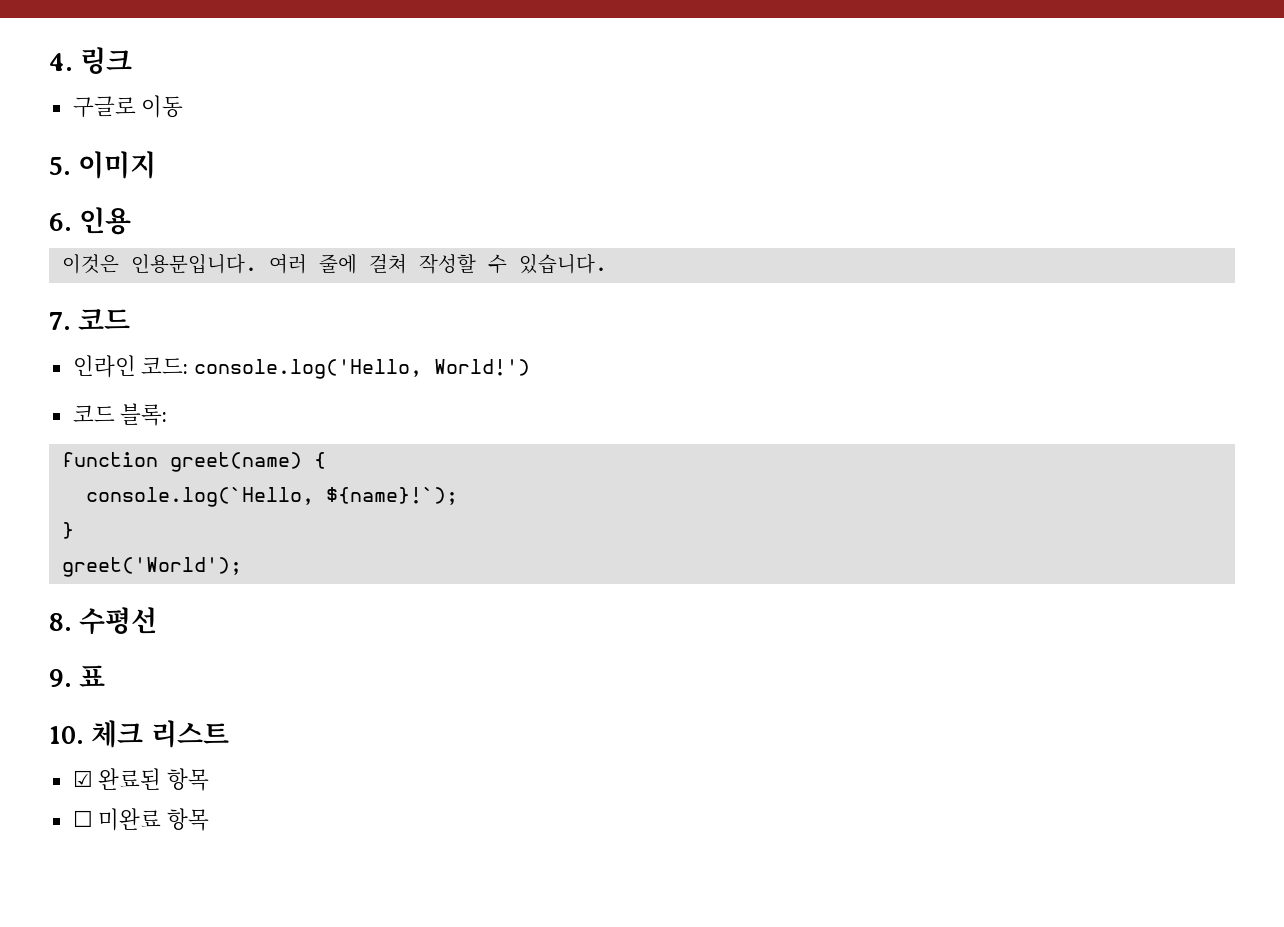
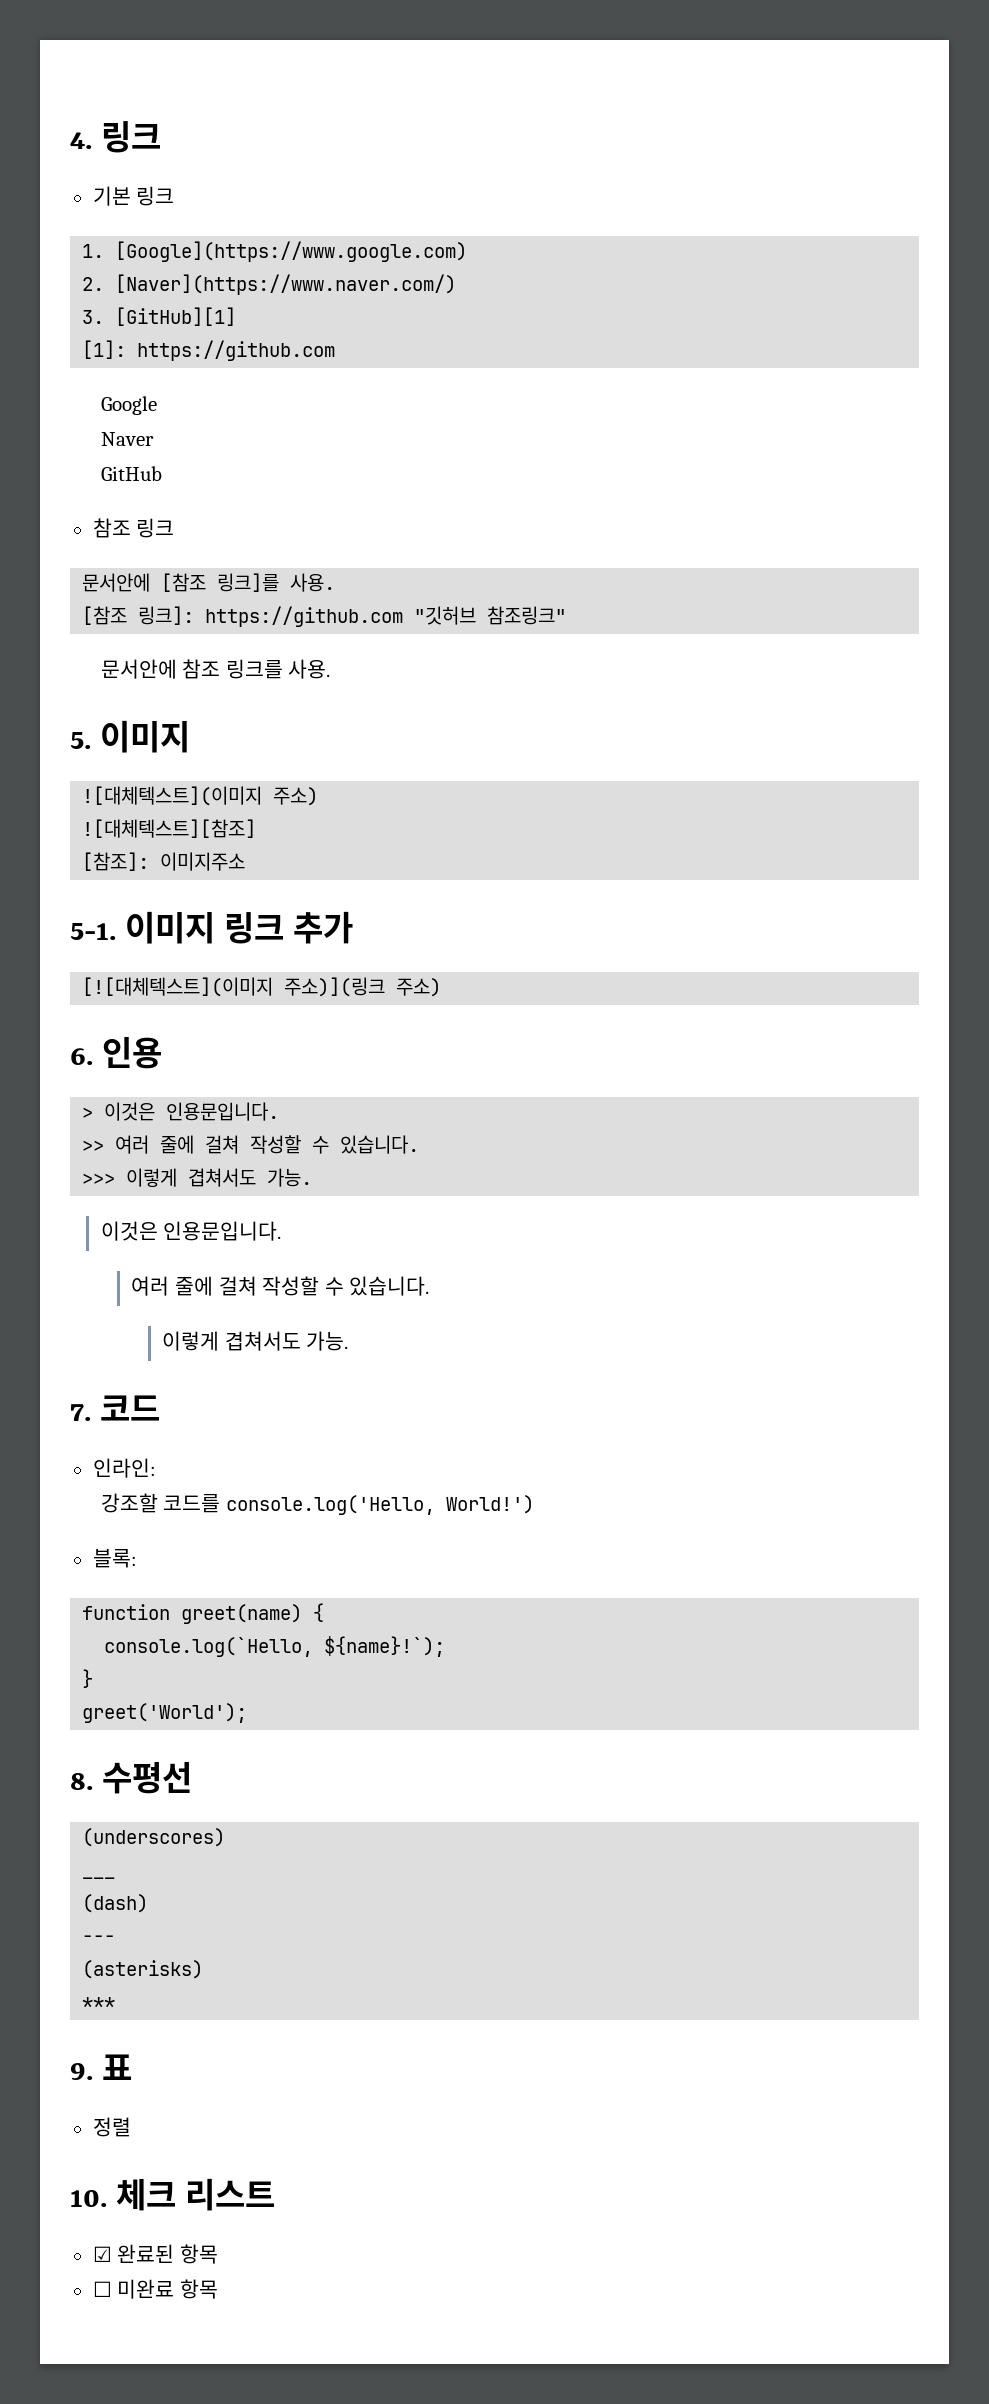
- 구글로 이동
+ 기본 링크
+ 1. [Google](https://www.google.com)
+ 2. [Naver](https://www.naver.com/)
+ 3. [GitHub][1]
+ [1]: https://github.com
+ Google
+ Naver
+ GitHub
+ 참조 링크
+ 문서안에 [참조 링크]를 사용.
+ [참조 링크]: https://github.com "깃허브 참조링크"
+ 문서안에 참조 링크를 사용.
  5. 이미지
+ ![대체텍스트](이미지 주소)
+ ![대체텍스트][참조]
+ [참조]: 이미지주소
+ 5-1. 이미지 링크 추가
+ [![대체텍스트](이미지 주소)](링크 주소)
- 이것은 인용문입니다. 여러 줄에 걸쳐 작성할 수 있습니다.
+ > 이것은 인용문입니다.
+ >> 여러 줄에 걸쳐 작성할 수 있습니다.
+ >>> 이렇게 겹쳐서도 가능.
+ 이것은 인용문입니다.
+ 여러 줄에 걸쳐 작성할 수 있습니다.
+ 이렇게 겹쳐서도 가능.
- 인라인 코드: console.log('Hello, World!')
+ 인라인:
+ 강조할 코드를 console.log('Hello, World!')
- 코드 블록:
+ 블록:
+ (underscores)
+ ___
+ (dash)
+ ---
+ (asterisks)
+ ***
+ 정렬

